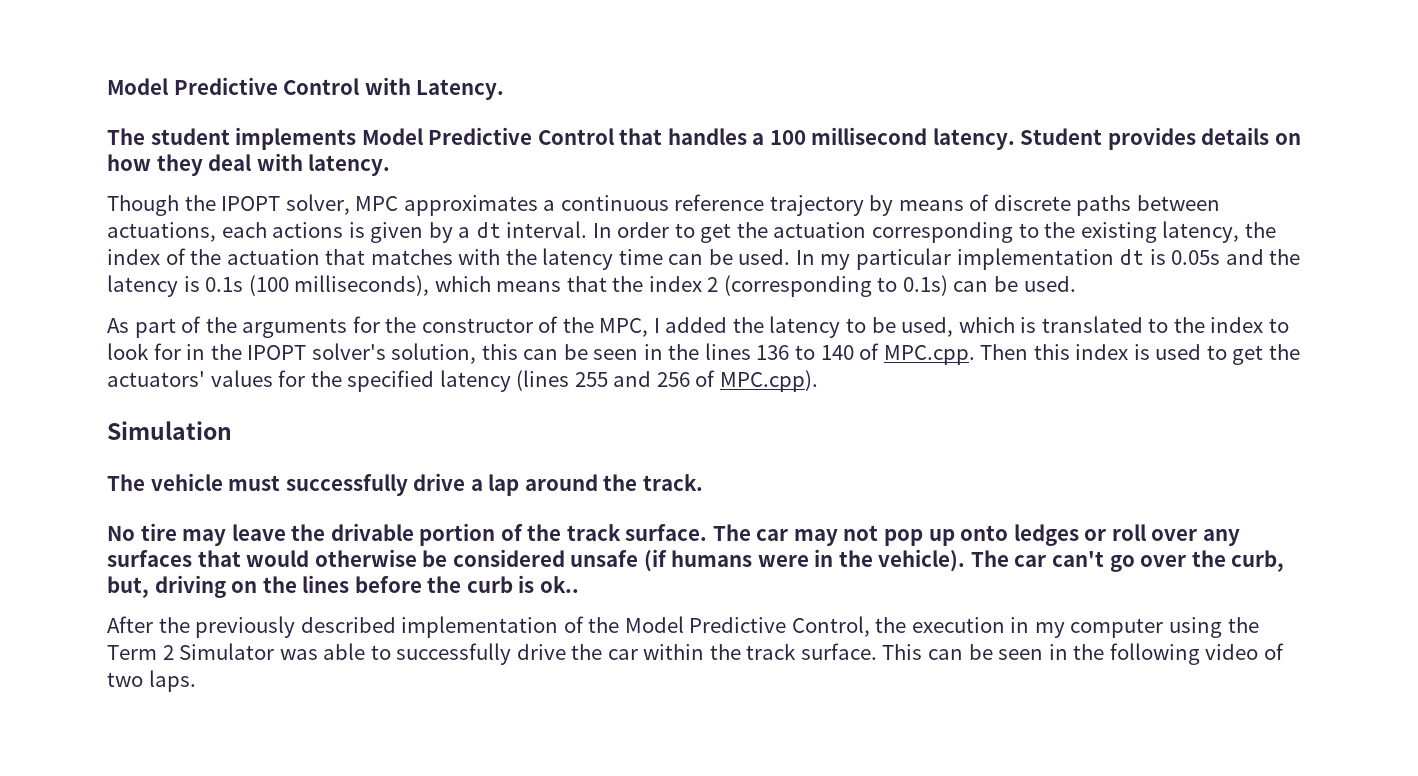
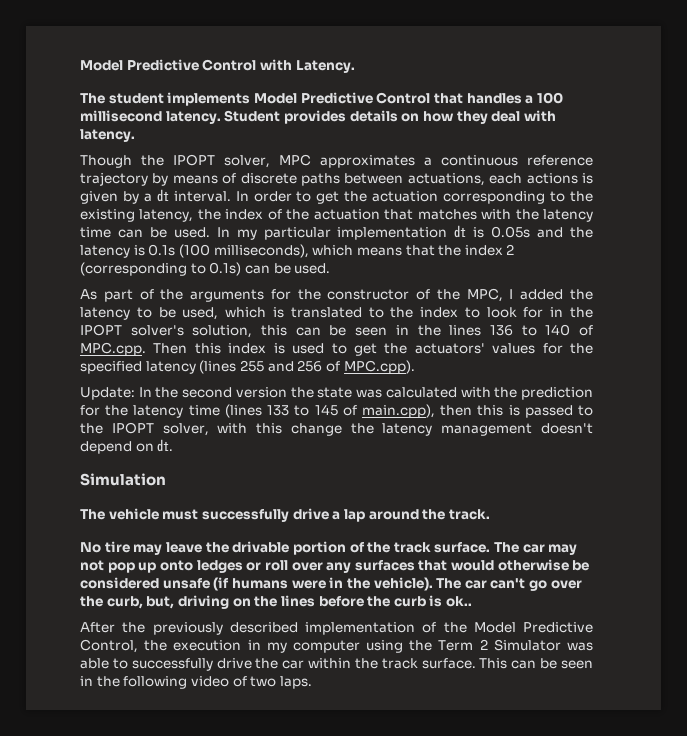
+ Update: In the second version the state was calculated with the prediction for the latency time (lines 133 to 145 of main.cpp), then this is passed to the IPOPT solver, with this change the latency management doesn't depend on dt.

